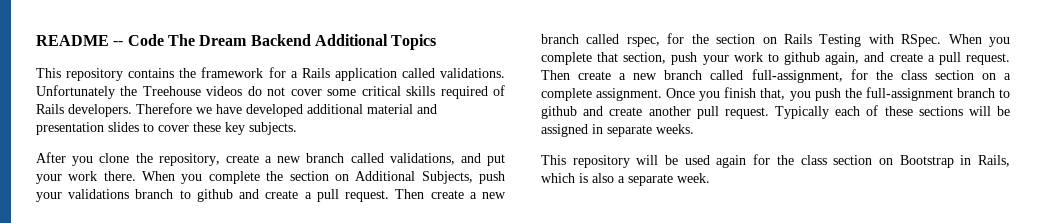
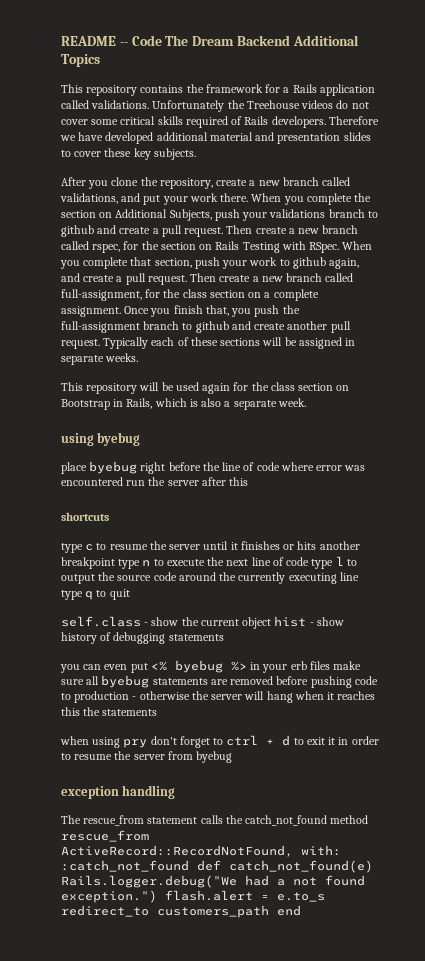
+ using byebug
+ place byebug right before the line of code where error was encountered run the server after this
+ shortcuts
+ type c to resume the server until it finishes or hits another breakpoint type n to execute the next line of code type l to output the source code around the currently executing line type q to quit
+ self.class - show the current object hist - show history of debugging statements
+ you can even put <% byebug %> in your erb files make sure all byebug statements are removed before pushing code to production - otherwise the server will hang when it reaches this the statements
+ when using pry don't forget to ctrl + d to exit it in order to resume the server from byebug
+ exception handling
+ The rescue_from statement calls the catch_not_found method rescue_from ActiveRecord::RecordNotFound, with: :catch_not_found def catch_not_found(e) Rails.logger.debug("We had a not found exception.") flash.alert = e.to_s redirect_to customers_path end

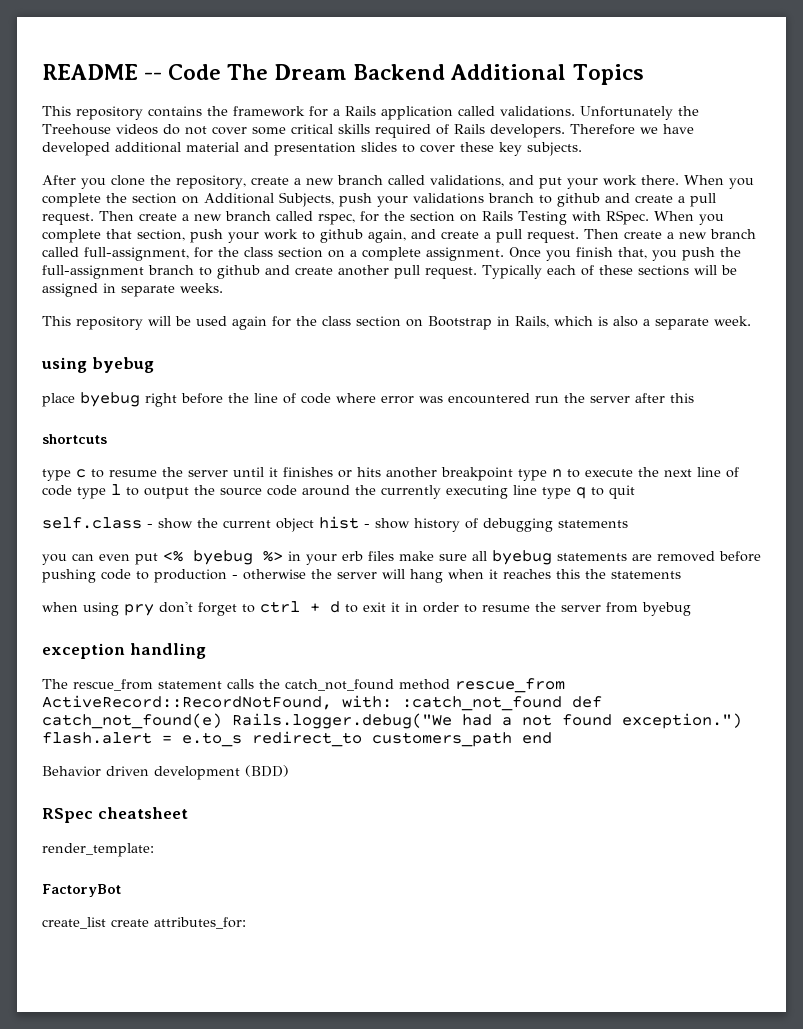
+ Behavior driven development (BDD)
+ RSpec cheatsheet
+ render_template:
+ FactoryBot
+ create_list create attributes_for:

